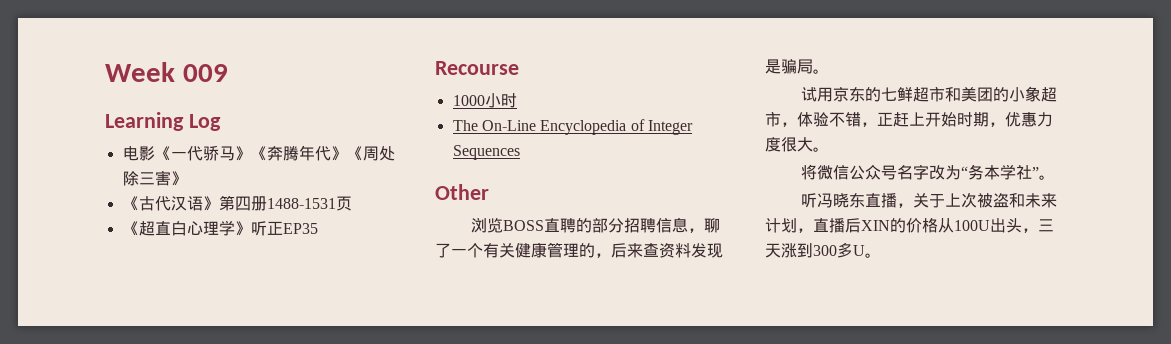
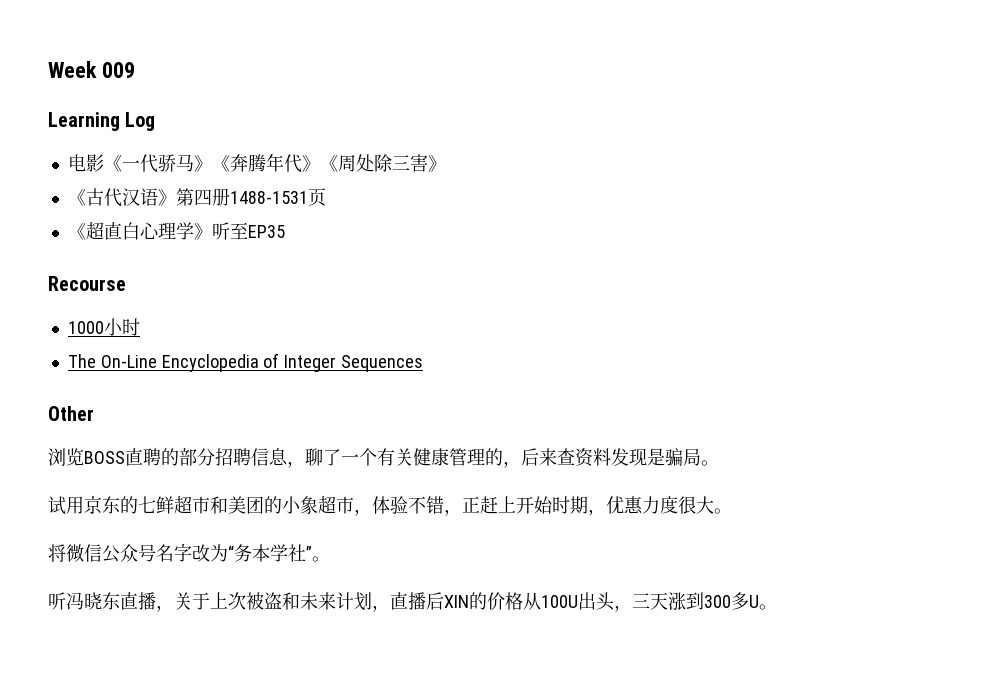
- 《超直白心理学》听正EP35
+ 《超直白心理学》听至EP35

